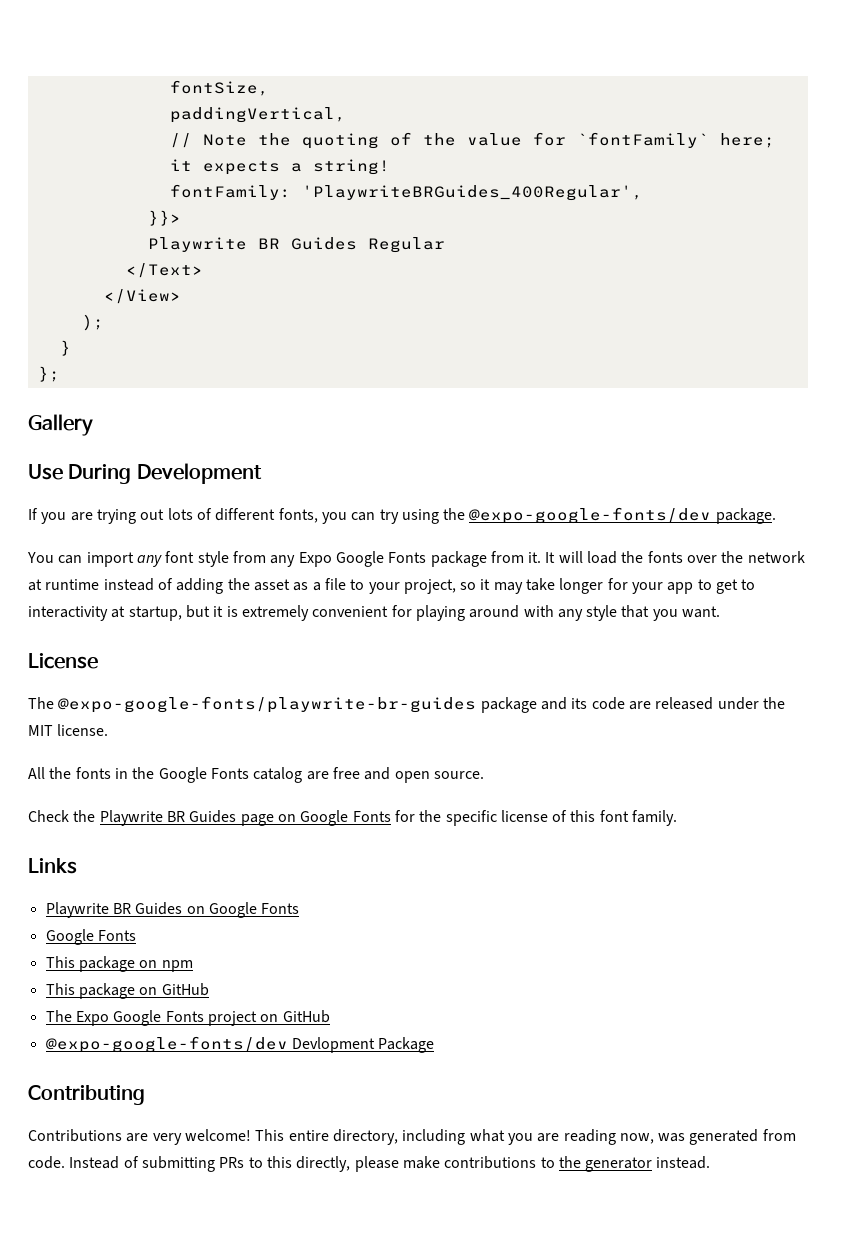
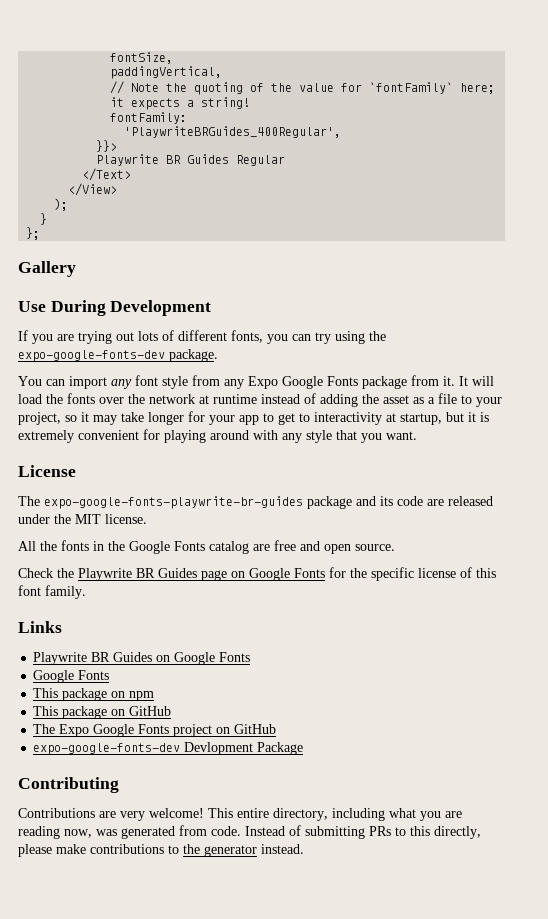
- fontFamily: 'PlaywriteBRGuides_400Regular',
+ fontFamily:
+ 'PlaywriteBRGuides_400Regular',
- If you are trying out lots of different fonts, you can try using the @expo-google-fonts/dev package.
+ If you are trying out lots of different fonts, you can try using the expo-google-fonts-dev package.
- The @expo-google-fonts/playwrite-br-guides package and its code are released under the MIT license.
+ The expo-google-fonts-playwrite-br-guides package and its code are released under the MIT license.
- @expo-google-fonts/dev Devlopment Package
+ expo-google-fonts-dev Devlopment Package

